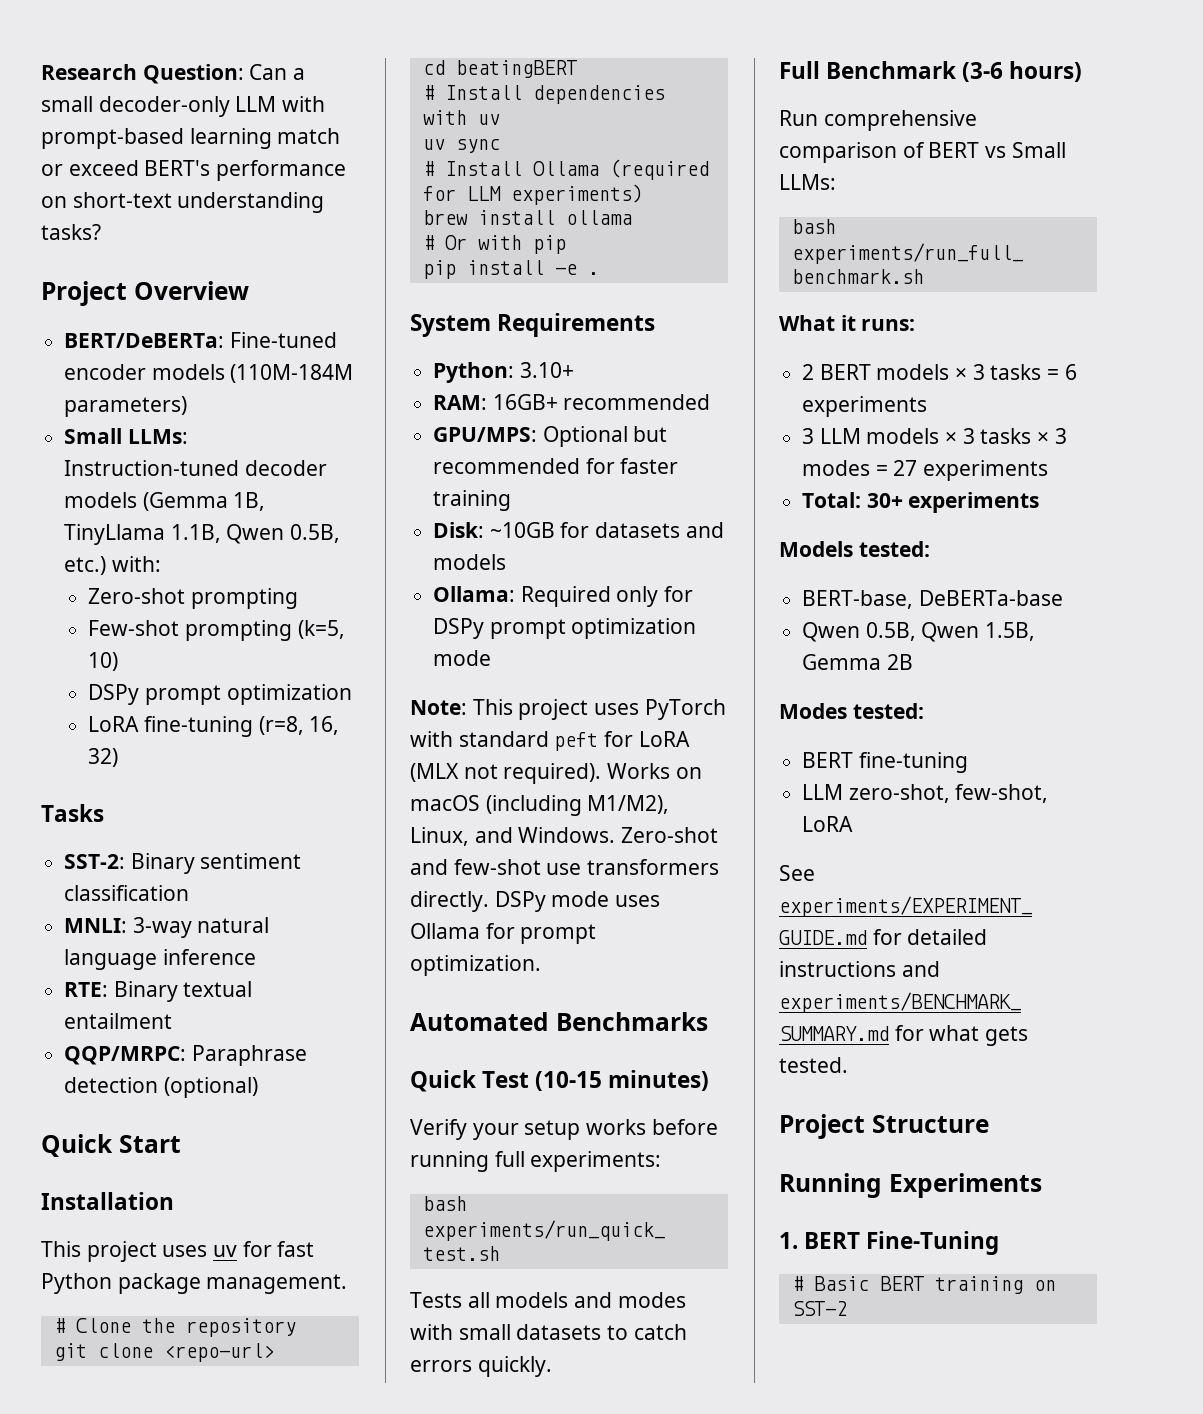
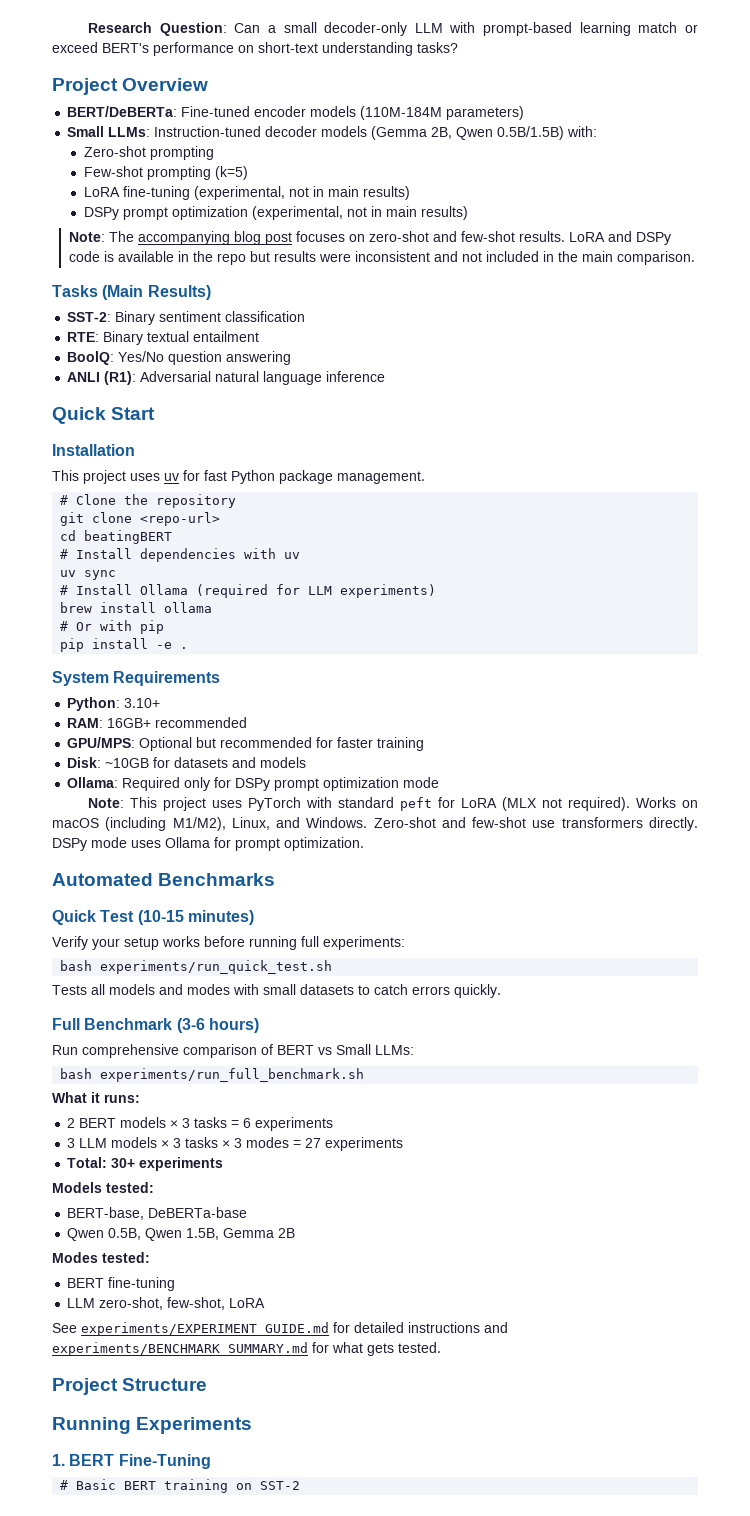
- Small LLMs: Instruction-tuned decoder models (Gemma 1B, TinyLlama 1.1B, Qwen 0.5B, etc.) with:
+ Small LLMs: Instruction-tuned decoder models (Gemma 2B, Qwen 0.5B/1.5B) with:
- Few-shot prompting (k=5, 10)
- DSPy prompt optimization
- LoRA fine-tuning (r=8, 16, 32)
+ Few-shot prompting (k=5)
+ LoRA fine-tuning (experimental, not in main results)
+ DSPy prompt optimization (experimental, not in main results)
+ Note: The accompanying blog post focuses on zero-shot and few-shot results. LoRA and DSPy code is available in the repo but results were inconsistent and not included in the main comparison.
- Tasks
+ Tasks (Main Results)
- MNLI: 3-way natural language inference
- QQP/MRPC: Paraphrase detection (optional)
+ BoolQ: Yes/No question answering
+ ANLI (R1): Adversarial natural language inference

